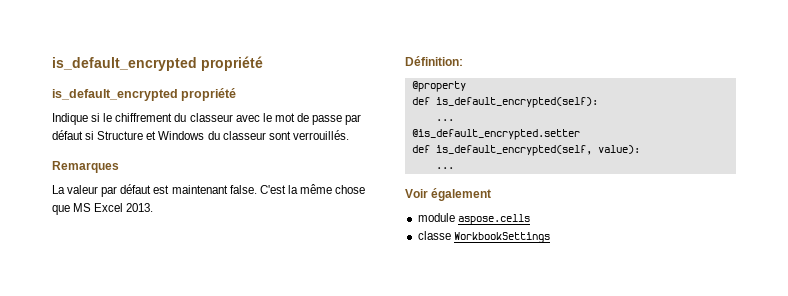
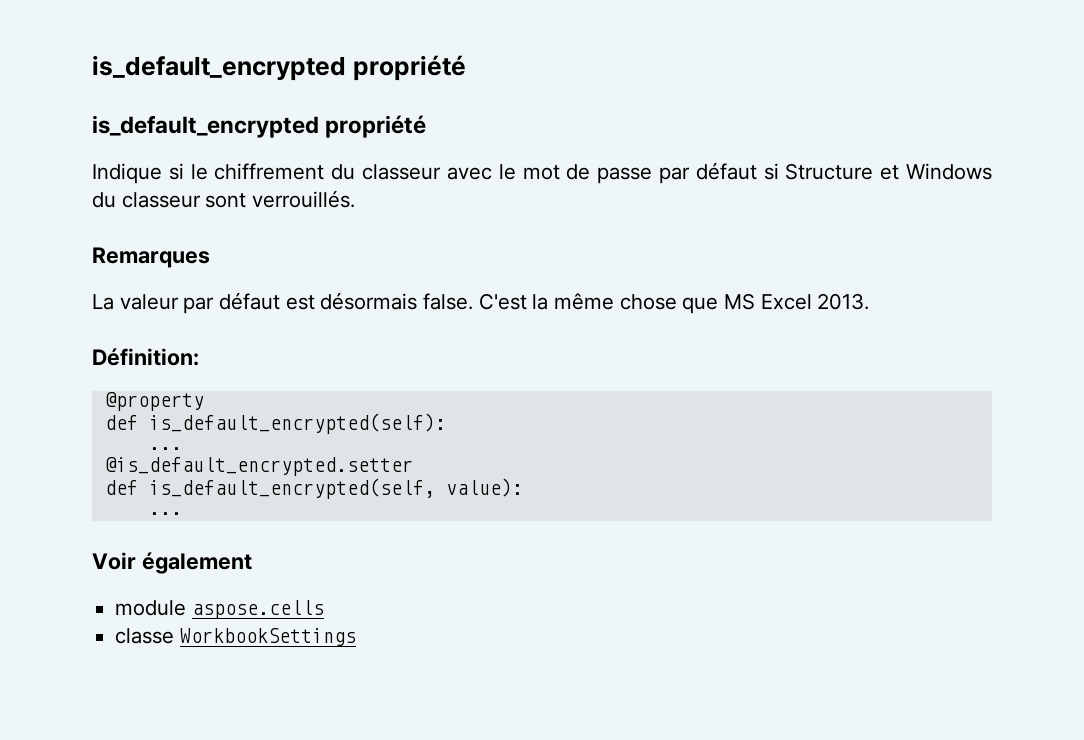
- La valeur par défaut est maintenant false.
+ La valeur par défaut est désormais false.

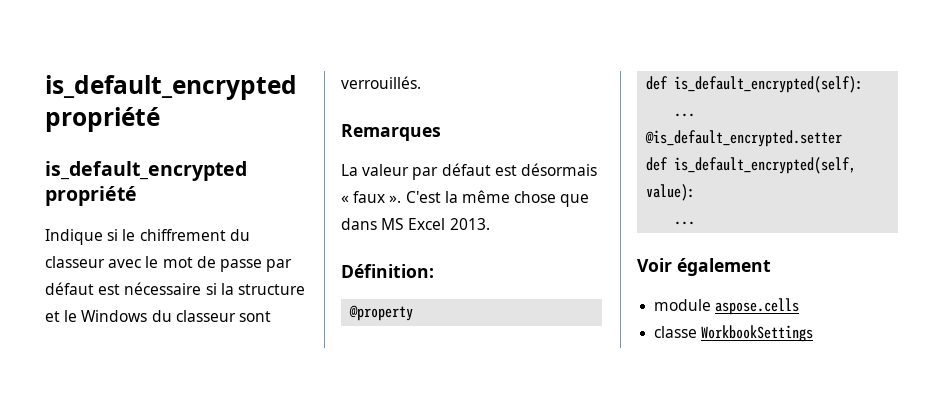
- Indique si le chiffrement du classeur avec le mot de passe par défaut si Structure et Windows du classeur sont verrouillés.
+ Indique si le chiffrement du classeur avec le mot de passe par défaut est nécessaire si la structure et le Windows du classeur sont verrouillés.
- La valeur par défaut est désormais false.
+ La valeur par défaut est désormais « faux ».
- C'est la même chose que MS Excel 2013.
+ C'est la même chose que dans MS Excel 2013.

